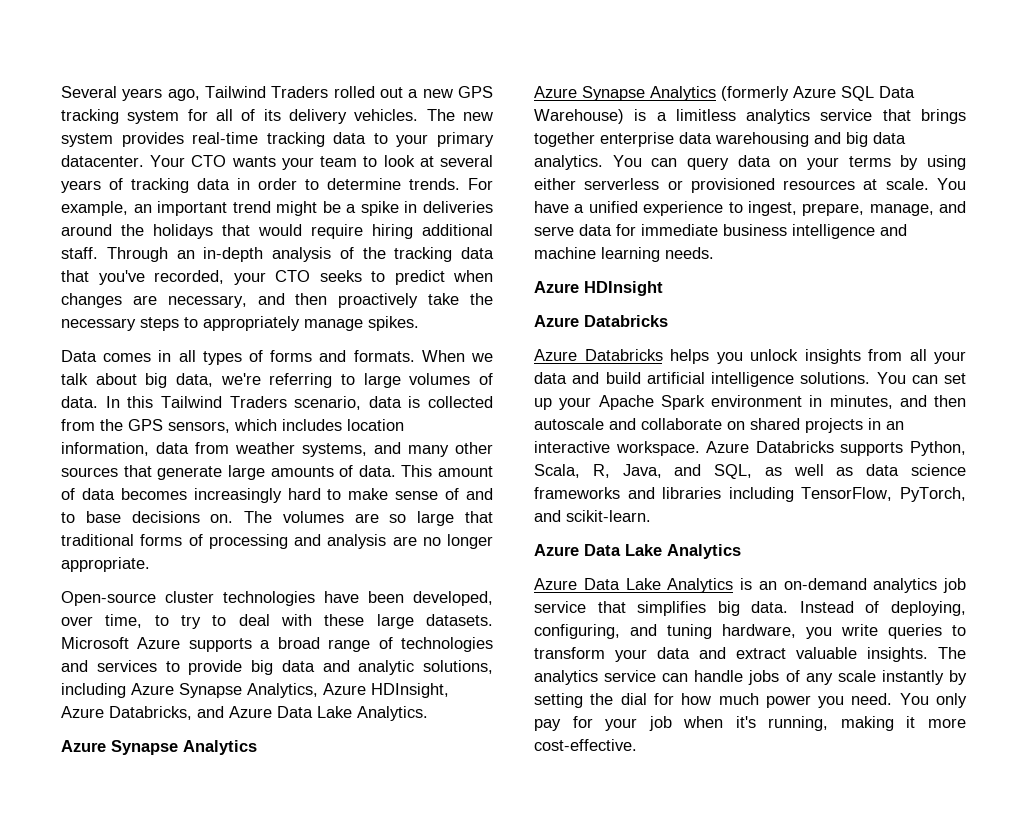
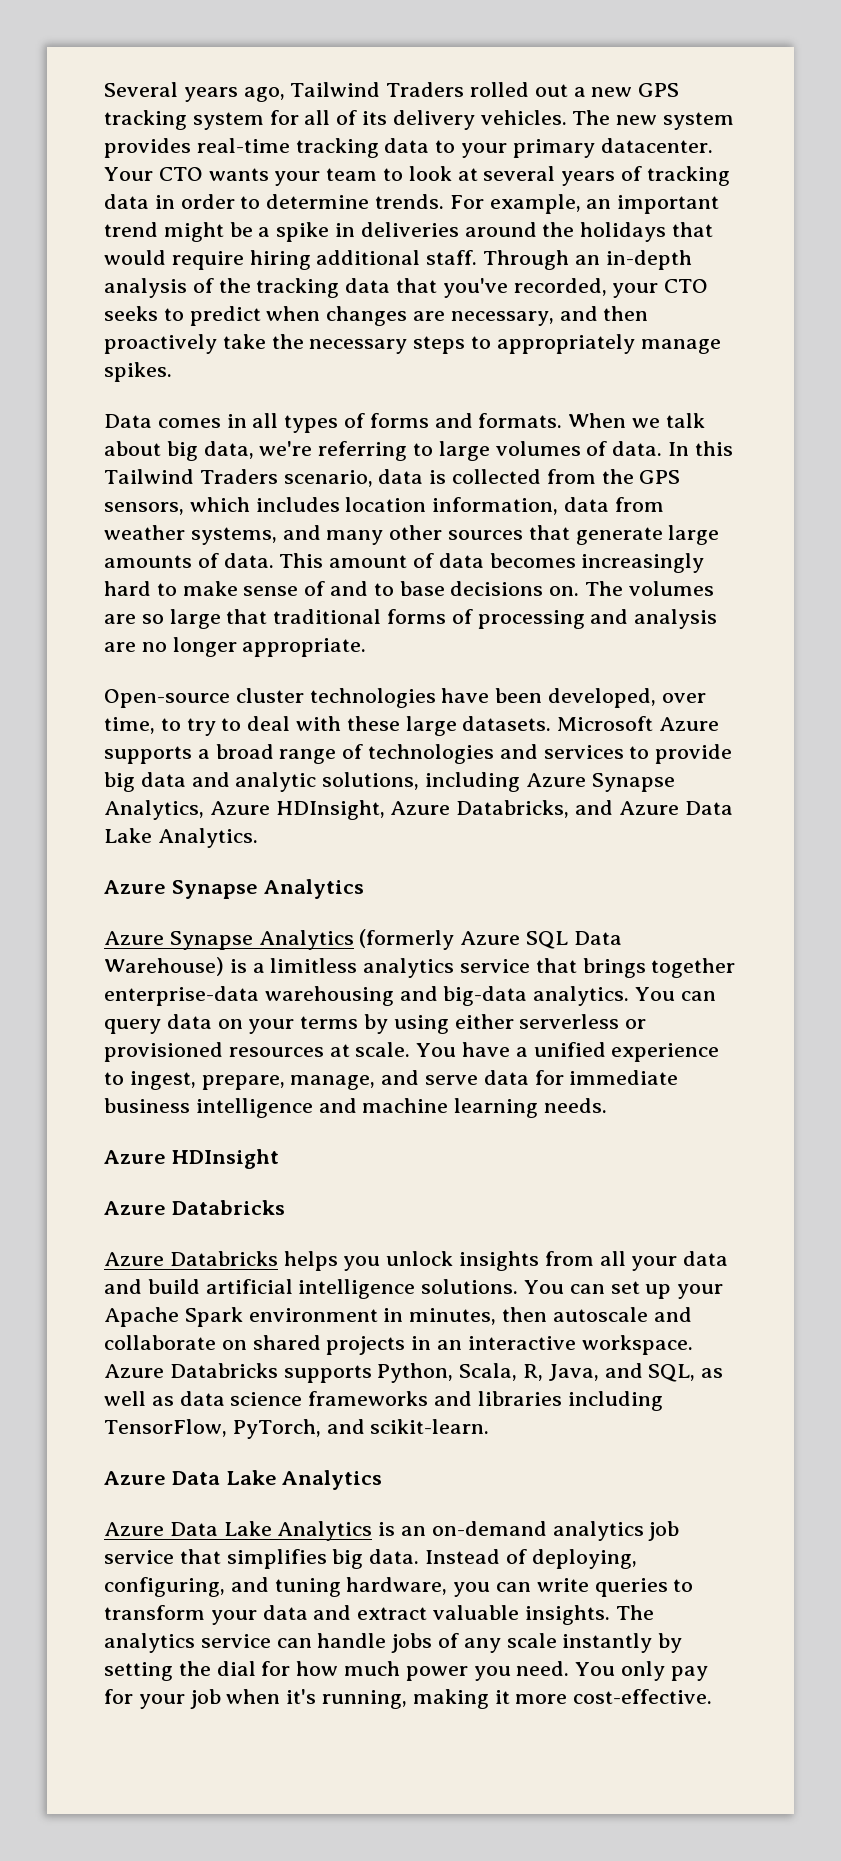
- Azure Synapse Analytics (formerly Azure SQL Data Warehouse) is a limitless analytics service that brings together enterprise data warehousing and big data analytics.
+ Azure Synapse Analytics (formerly Azure SQL Data Warehouse) is a limitless analytics service that brings together enterprise-data warehousing and big-data analytics.
- You can set up your Apache Spark environment in minutes, and then autoscale and collaborate on shared projects in an interactive workspace.
+ You can set up your Apache Spark environment in minutes, then autoscale and collaborate on shared projects in an interactive workspace.
- Instead of deploying, configuring, and tuning hardware, you write queries to transform your data and extract valuable insights.
+ Instead of deploying, configuring, and tuning hardware, you can write queries to transform your data and extract valuable insights.

